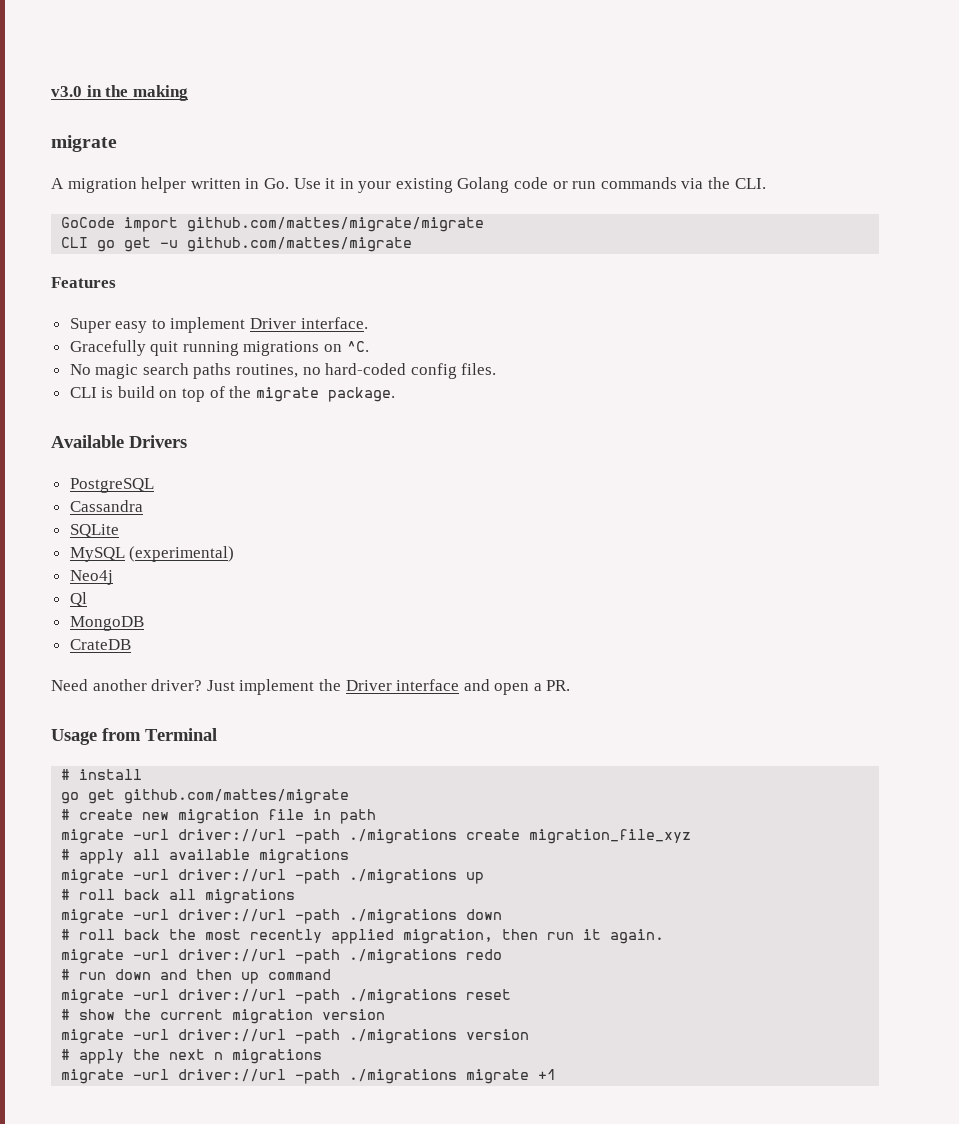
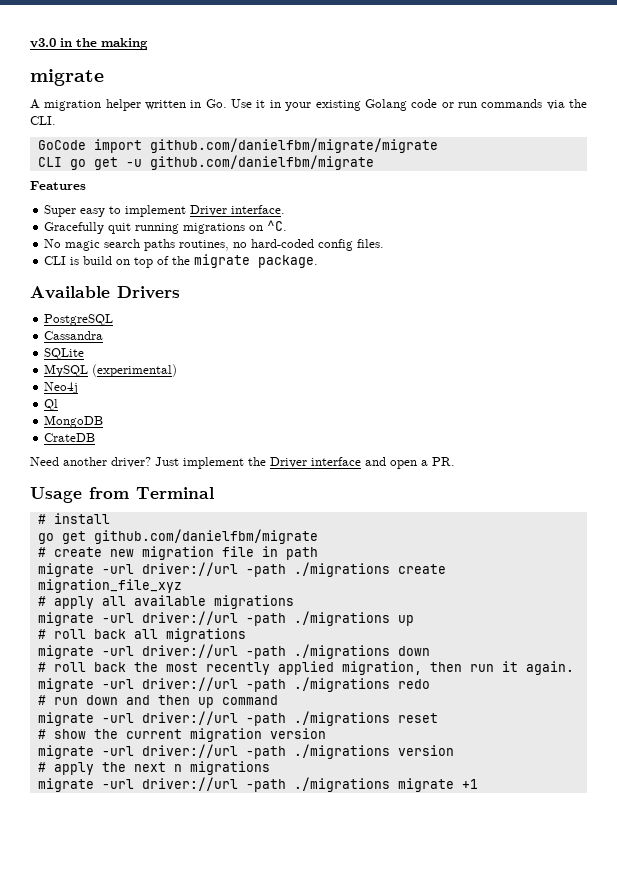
- GoCode import github.com/mattes/migrate/migrate
+ GoCode import github.com/danielfbm/migrate/migrate
- CLI go get -u github.com/mattes/migrate
+ CLI go get -u github.com/danielfbm/migrate
- go get github.com/mattes/migrate
+ go get github.com/danielfbm/migrate

